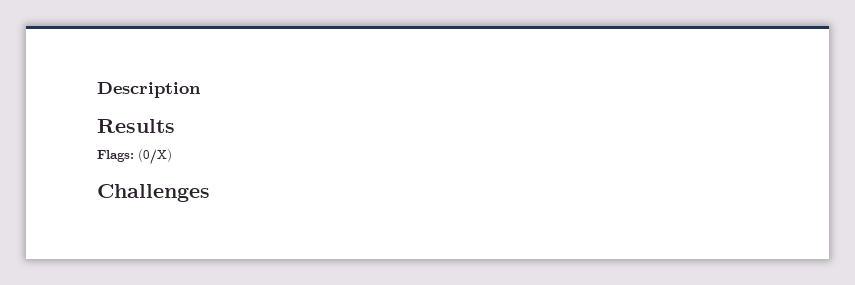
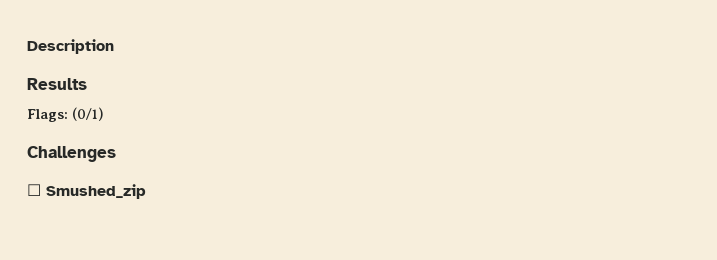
- Flags: (0/X)
+ Flags: (0/1)
+ ☐ Smushed_zip

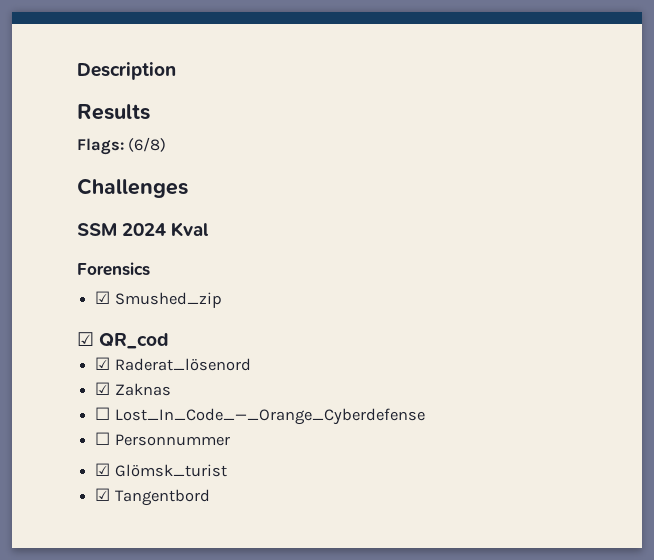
- Flags: (0/1)
+ Flags: (6/8)
- ☐ Smushed_zip
+ SSM 2024 Kval
+ Forensics
+ ☑ Smushed_zip
+ ☑ QR_cod
+ ☑ Raderat_lösenord
+ ☑ Zaknas
+ ☐ Lost_In_Code_—_Orange_Cyberdefense
+ ☐ Personnummer
+ ☑ Glömsk_turist
+ ☑ Tangentbord

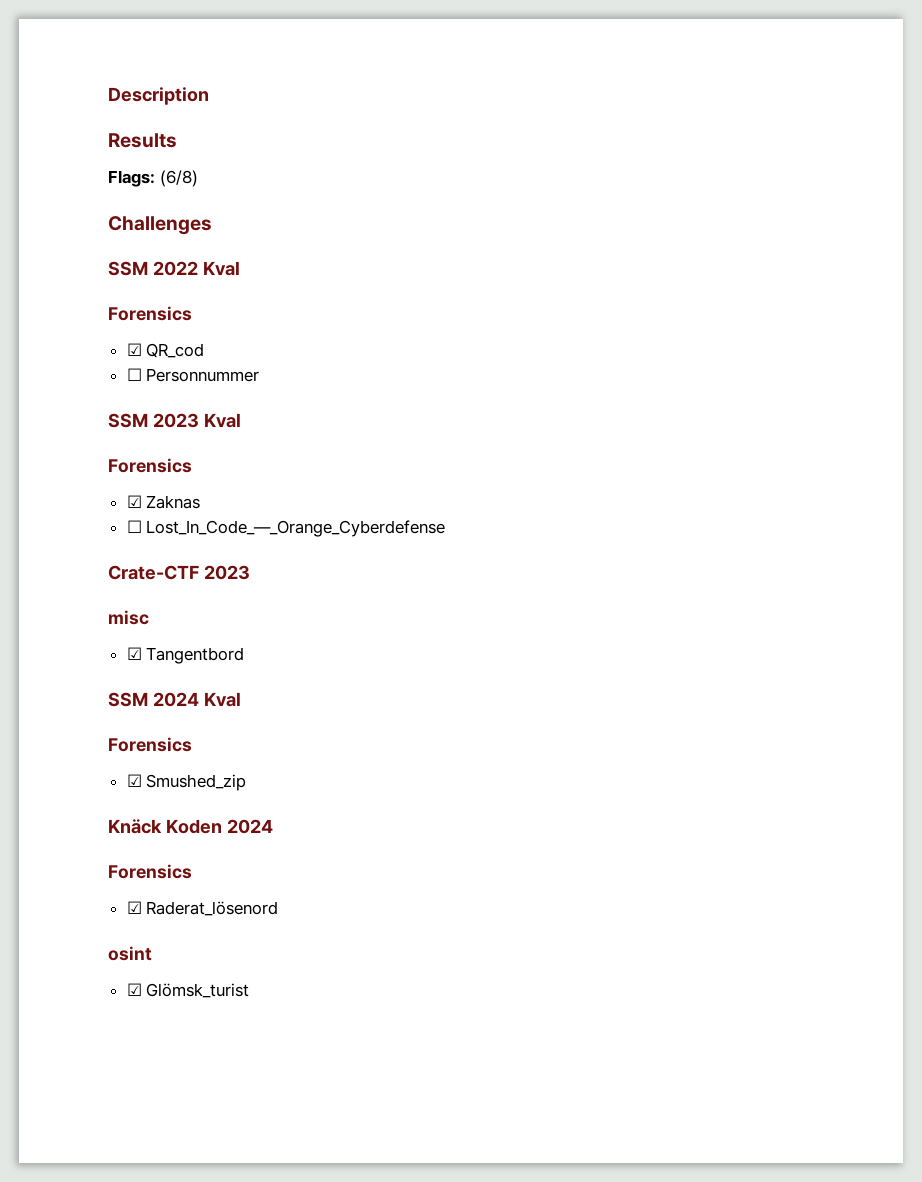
+ SSM 2022 Kval
+ Forensics
+ ☑ QR_cod
+ ☐ Personnummer
+ SSM 2023 Kval
+ Forensics
+ ☑ Zaknas
+ ☐ Lost_In_Code_—_Orange_Cyberdefense
+ Crate-CTF 2023
+ misc
+ ☑ Tangentbord
- ☑ QR_cod
+ Knäck Koden 2024
+ Forensics
  ☑ Raderat_lösenord
- ☑ Zaknas
- ☐ Lost_In_Code_—_Orange_Cyberdefense
- ☐ Personnummer
+ osint
- ☑ Tangentbord

